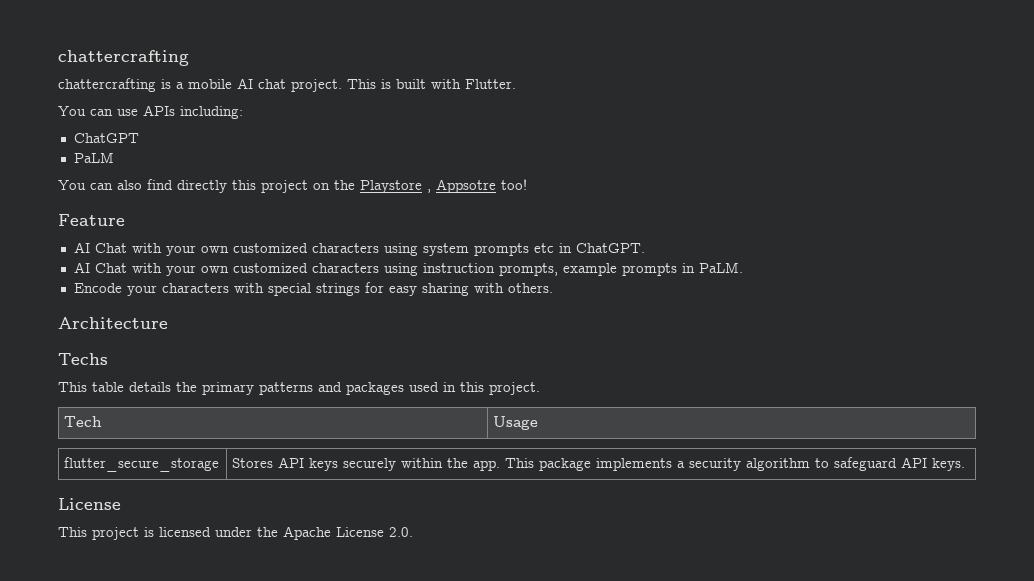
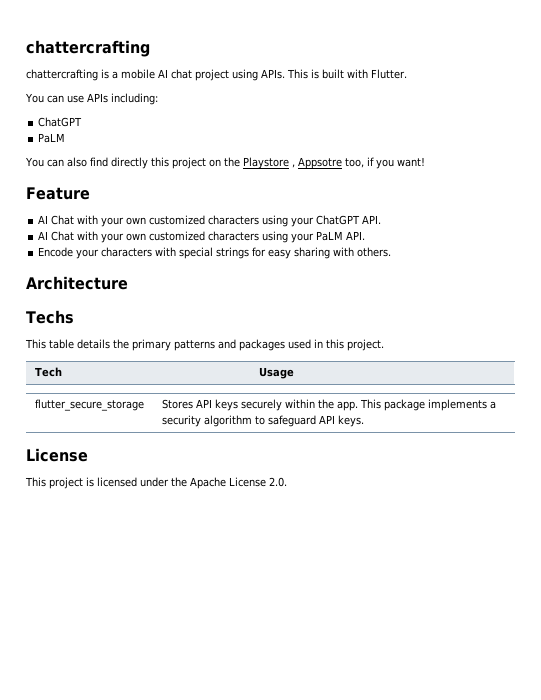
- chattercrafting is a mobile AI chat project.
+ chattercrafting is a mobile AI chat project using APIs.
- You can also find directly this project on the Playstore , Appsotre too!
+ You can also find directly this project on the Playstore , Appsotre too, if you want!
- AI Chat with your own customized characters using system prompts etc in ChatGPT.
- AI Chat with your own customized characters using instruction prompts, example prompts in PaLM.
+ AI Chat with your own customized characters using your ChatGPT API.
+ AI Chat with your own customized characters using your PaLM API.

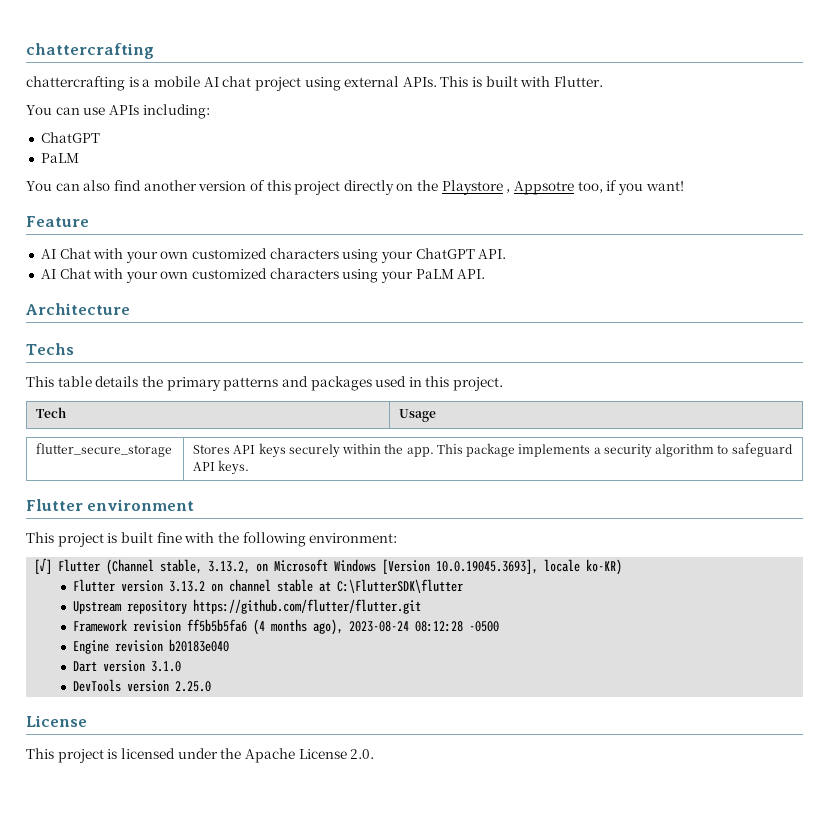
- chattercrafting is a mobile AI chat project using APIs.
+ chattercrafting is a mobile AI chat project using external APIs.
- You can also find directly this project on the Playstore , Appsotre too, if you want!
+ You can also find another version of this project directly on the Playstore , Appsotre too, if you want!
- Encode your characters with special strings for easy sharing with others.
+ Flutter environment
+ This project is built fine with the following environment:
+ [√] Flutter (Channel stable, 3.13.2, on Microsoft Windows [Version 10.0.19045.3693], locale ko-KR)
+ Flutter version 3.13.2 on channel stable at C:\FlutterSDK\flutter
+ Upstream repository https://github.com/flutter/flutter.git
+ Framework revision ff5b5b5fa6 (4 months ago), 2023-08-24 08:12:28 -0500
+ Engine revision b20183e040
+ Dart version 3.1.0
+ DevTools version 2.25.0

